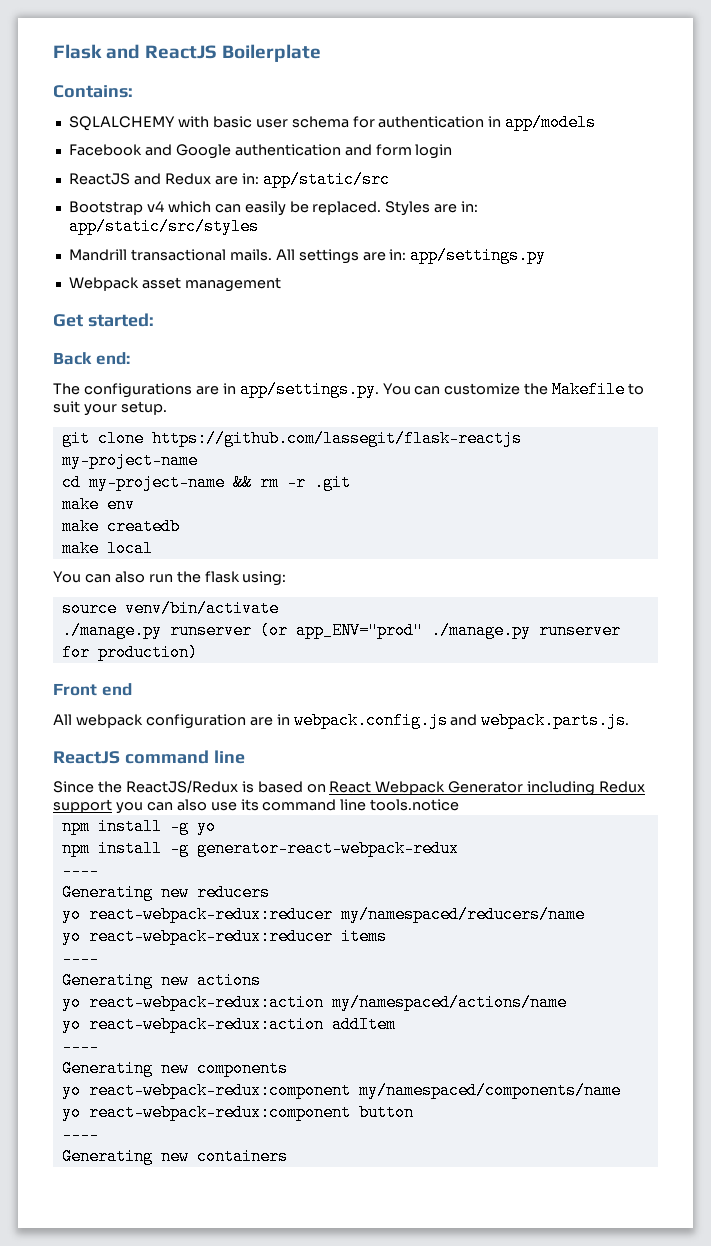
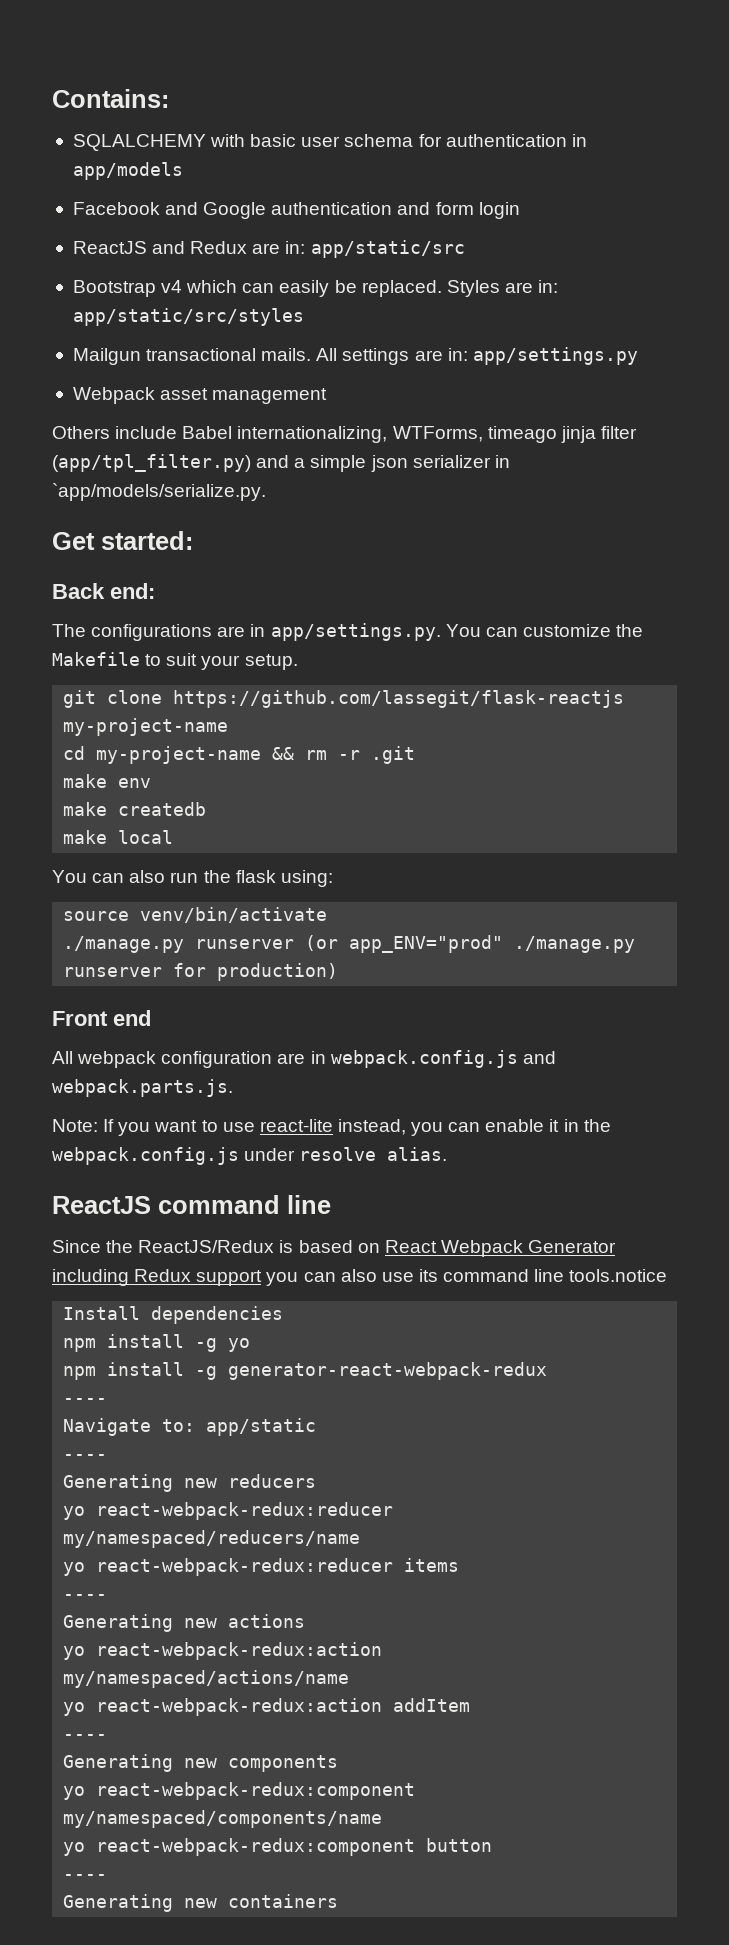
- Flask and ReactJS Boilerplate
- Mandrill transactional mails.
+ Mailgun transactional mails.
+ Others include Babel internationalizing, WTForms, timeago jinja filter (app/tpl_filter.py) and a simple json serializer in `app/models/serialize.py.
+ Note: If you want to use react-lite instead, you can enable it in the webpack.config.js under resolve alias.
+ Install dependencies
+ Navigate to: app/static
+ ----

